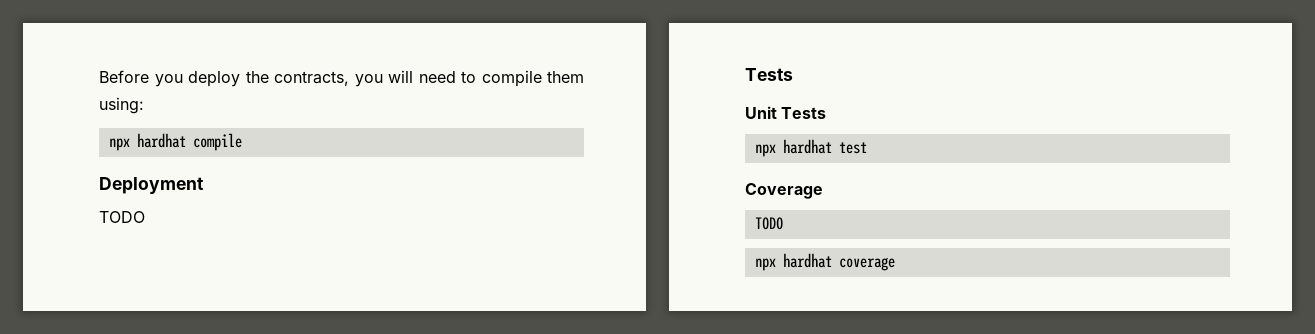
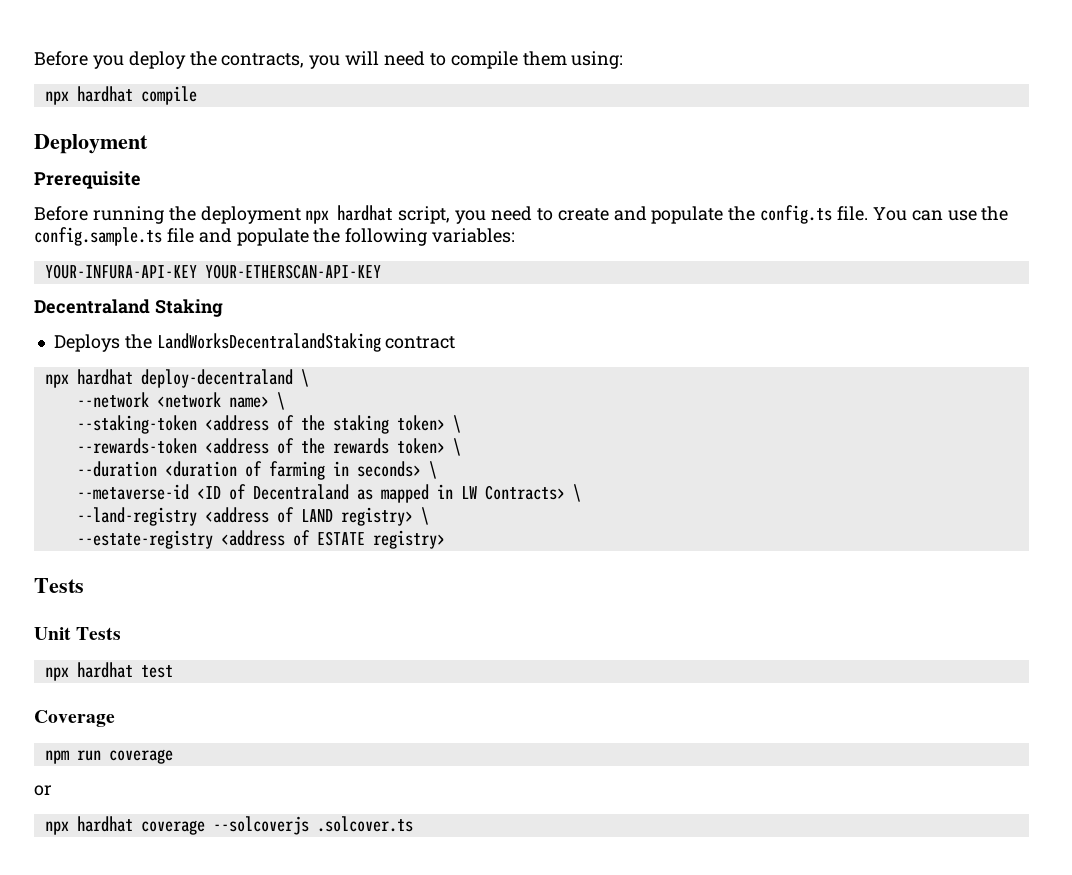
  Deployment
- TODO
+ Prerequisite
+ Before running the deployment npx hardhat script, you need to create and populate the config.ts file. You can use the config.sample.ts file and populate the following variables:
+ YOUR-INFURA-API-KEY YOUR-ETHERSCAN-API-KEY
+ Decentraland Staking
+ Deploys the LandWorksDecentralandStaking contract
+ npx hardhat deploy-decentraland \
+ --network <network name> \
+ --staking-token <address of the staking token> \
+ --rewards-token <address of the rewards token> \
+ --duration <duration of farming in seconds> \
+ --metaverse-id <ID of Decentraland as mapped in LW Contracts> \
+ --land-registry <address of LAND registry> \
+ --estate-registry <address of ESTATE registry>
  Coverage
- TODO
+ npm run coverage
+ or
- npx hardhat coverage
+ npx hardhat coverage --solcoverjs .solcover.ts

